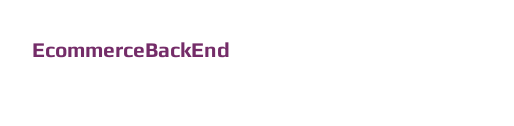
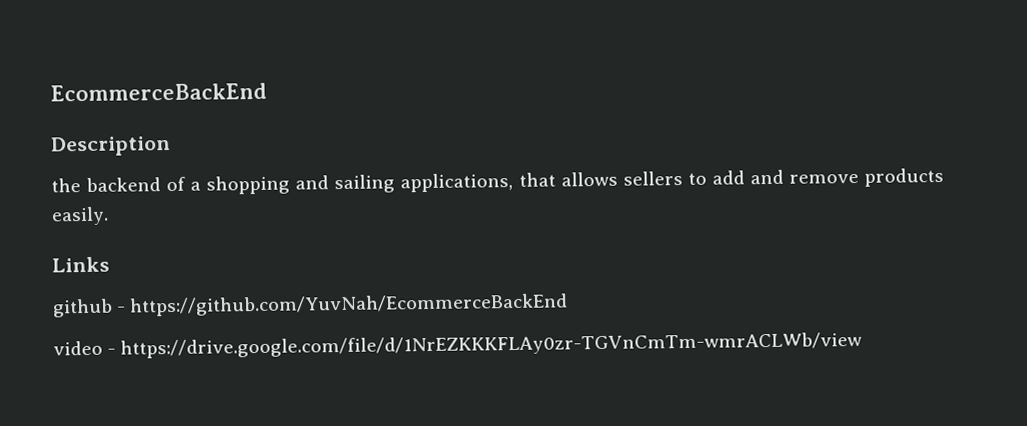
+ Description
+ the backend of a shopping and sailing applications, that allows sellers to add and remove products easily.
+ Links
+ github - https://github.com/YuvNah/EcommerceBackEnd
+ video - https://drive.google.com/file/d/1NrEZKKKFLAy0zr-TGVnCmTm-wmrACLWb/view

